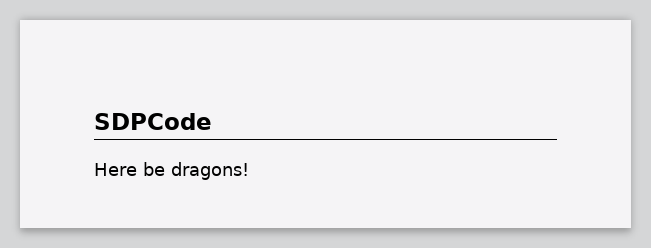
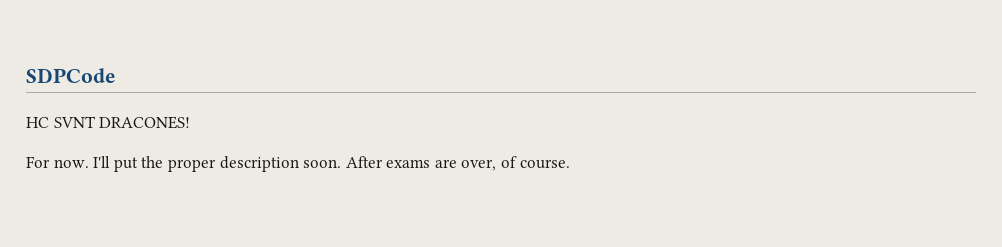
- Here be dragons!
+ HC SVNT DRACONES!
+ For now. I'll put the proper description soon. After exams are over, of course.

